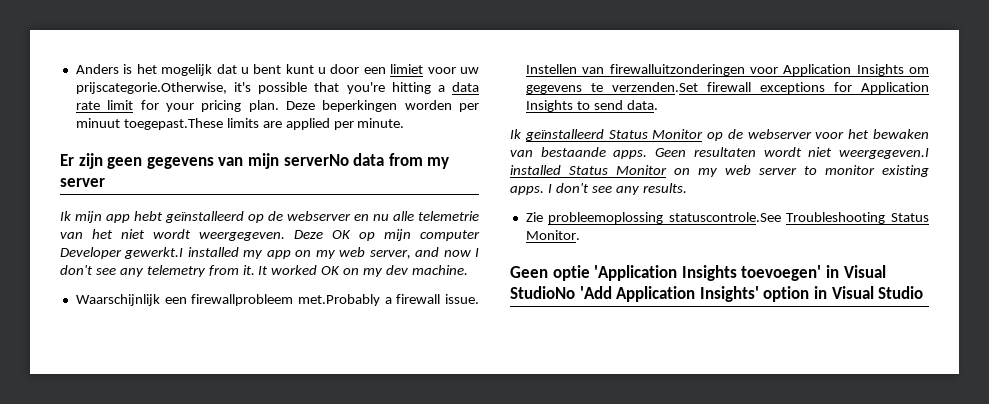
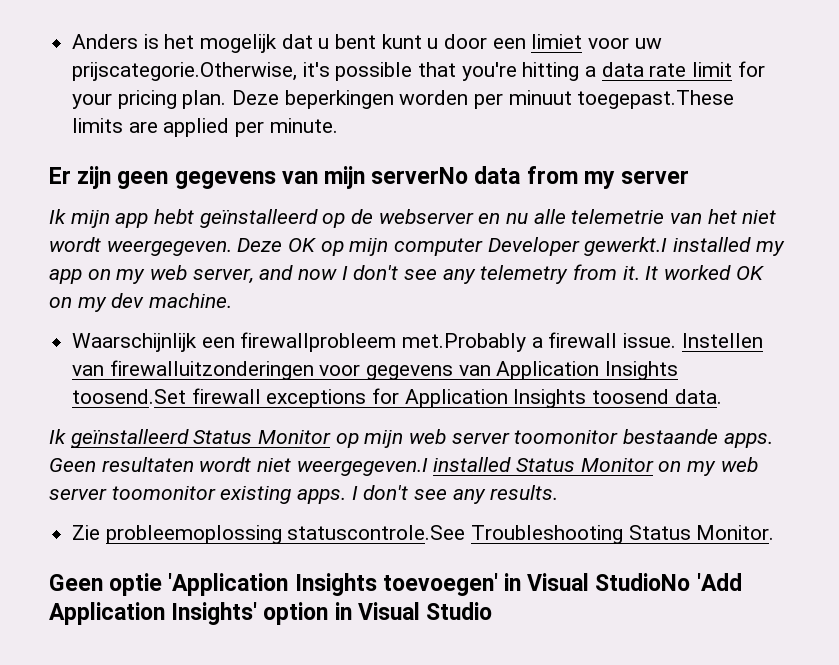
- Instellen van firewalluitzonderingen voor Application Insights om gegevens te verzenden.Set firewall exceptions for Application Insights to send data.
+ Instellen van firewalluitzonderingen voor gegevens van Application Insights toosend.Set firewall exceptions for Application Insights toosend data.
- Ik geïnstalleerd Status Monitor op de webserver voor het bewaken van bestaande apps.
+ Ik geïnstalleerd Status Monitor op mijn web server toomonitor bestaande apps.
- Geen resultaten wordt niet weergegeven.I installed Status Monitor on my web server to monitor existing apps.
+ Geen resultaten wordt niet weergegeven.I installed Status Monitor on my web server toomonitor existing apps.

